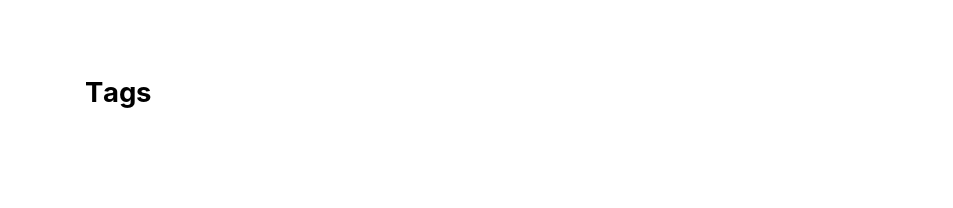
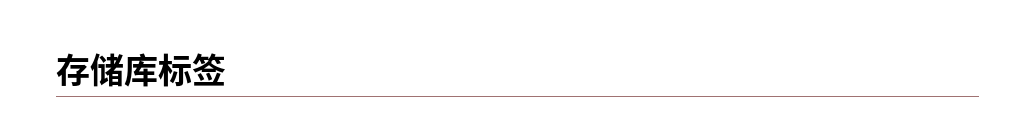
- Tags
+ 存储库标签

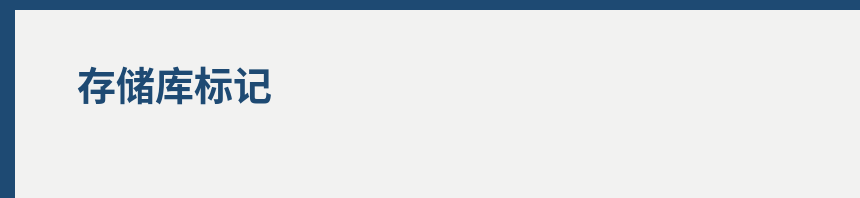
- 存储库标签
+ 存储库标记

